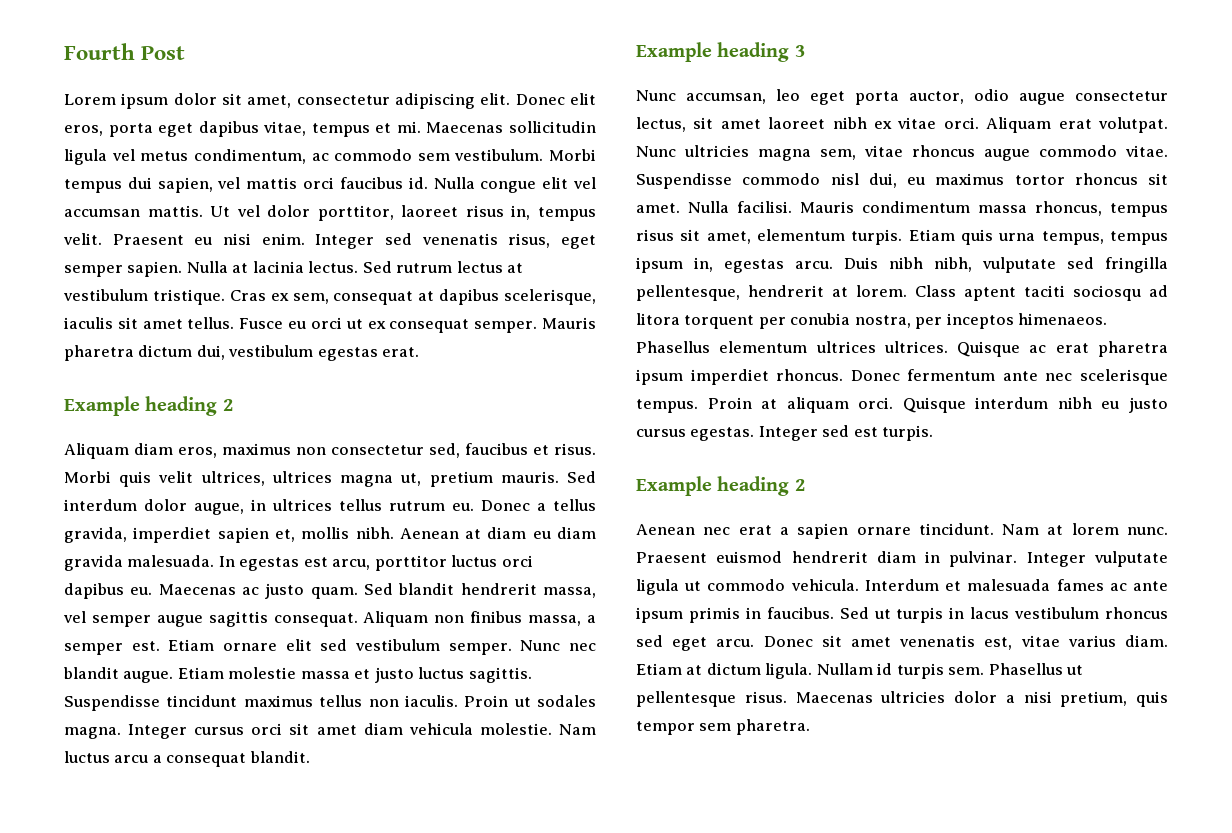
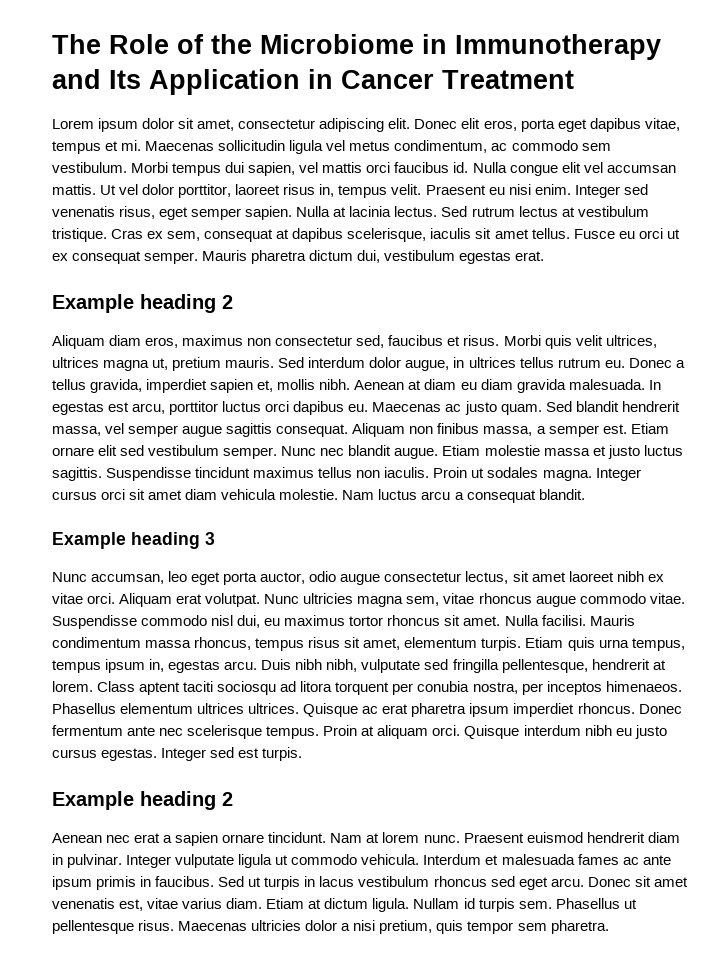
- Fourth Post
+ The Role of the Microbiome in Immunotherapy and Its Application in Cancer Treatment

